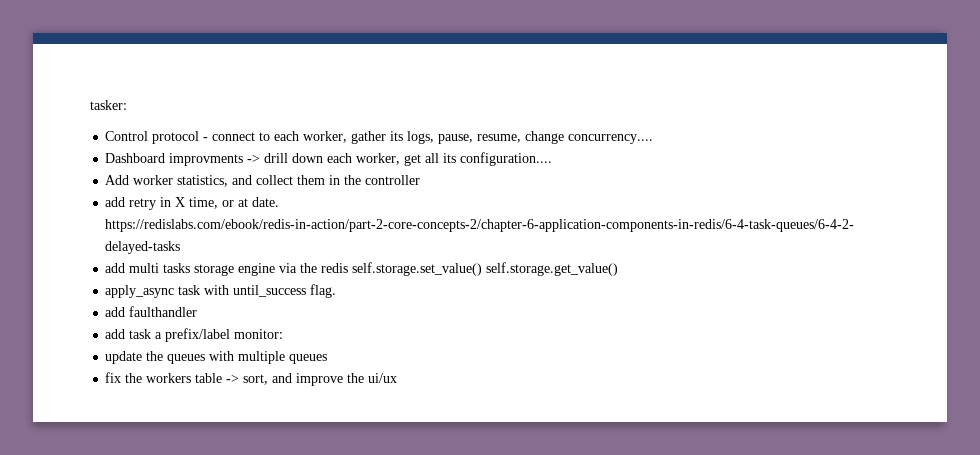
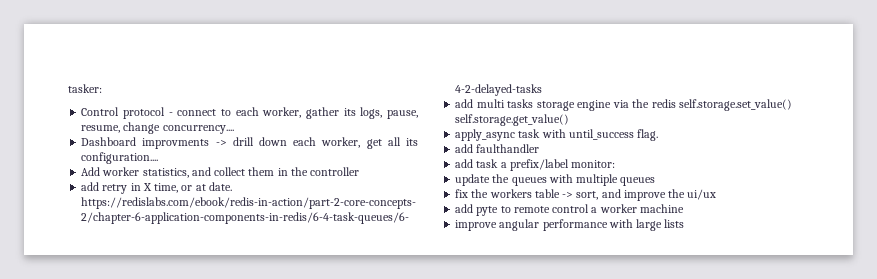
+ add pyte to remote control a worker machine
+ improve angular performance with large lists

